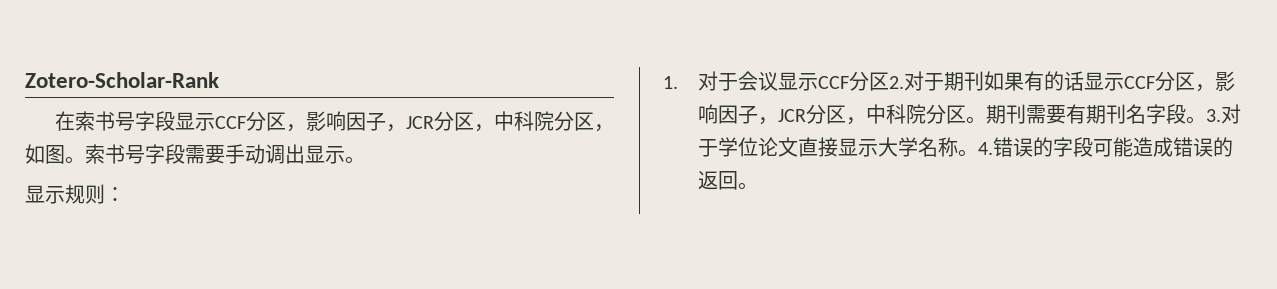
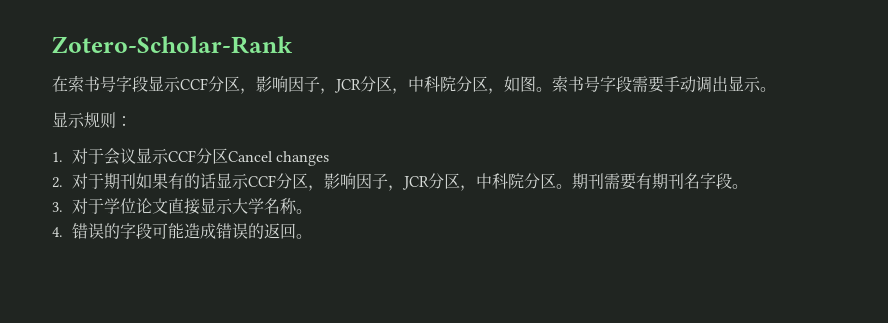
- 1.对于会议显示CCF分区2.对于期刊如果有的话显示CCF分区，影响因子，JCR分区，中科院分区。
+ 1.对于会议显示CCF分区Cancel changes
+ 2.对于期刊如果有的话显示CCF分区，影响因子，JCR分区，中科院分区。
- 期刊需要有期刊名字段。3.对于学位论文直接显示大学名称。4.错误的字段可能造成错误的返回。
+ 期刊需要有期刊名字段。
+ 3.对于学位论文直接显示大学名称。
+ 4.错误的字段可能造成错误的返回。

